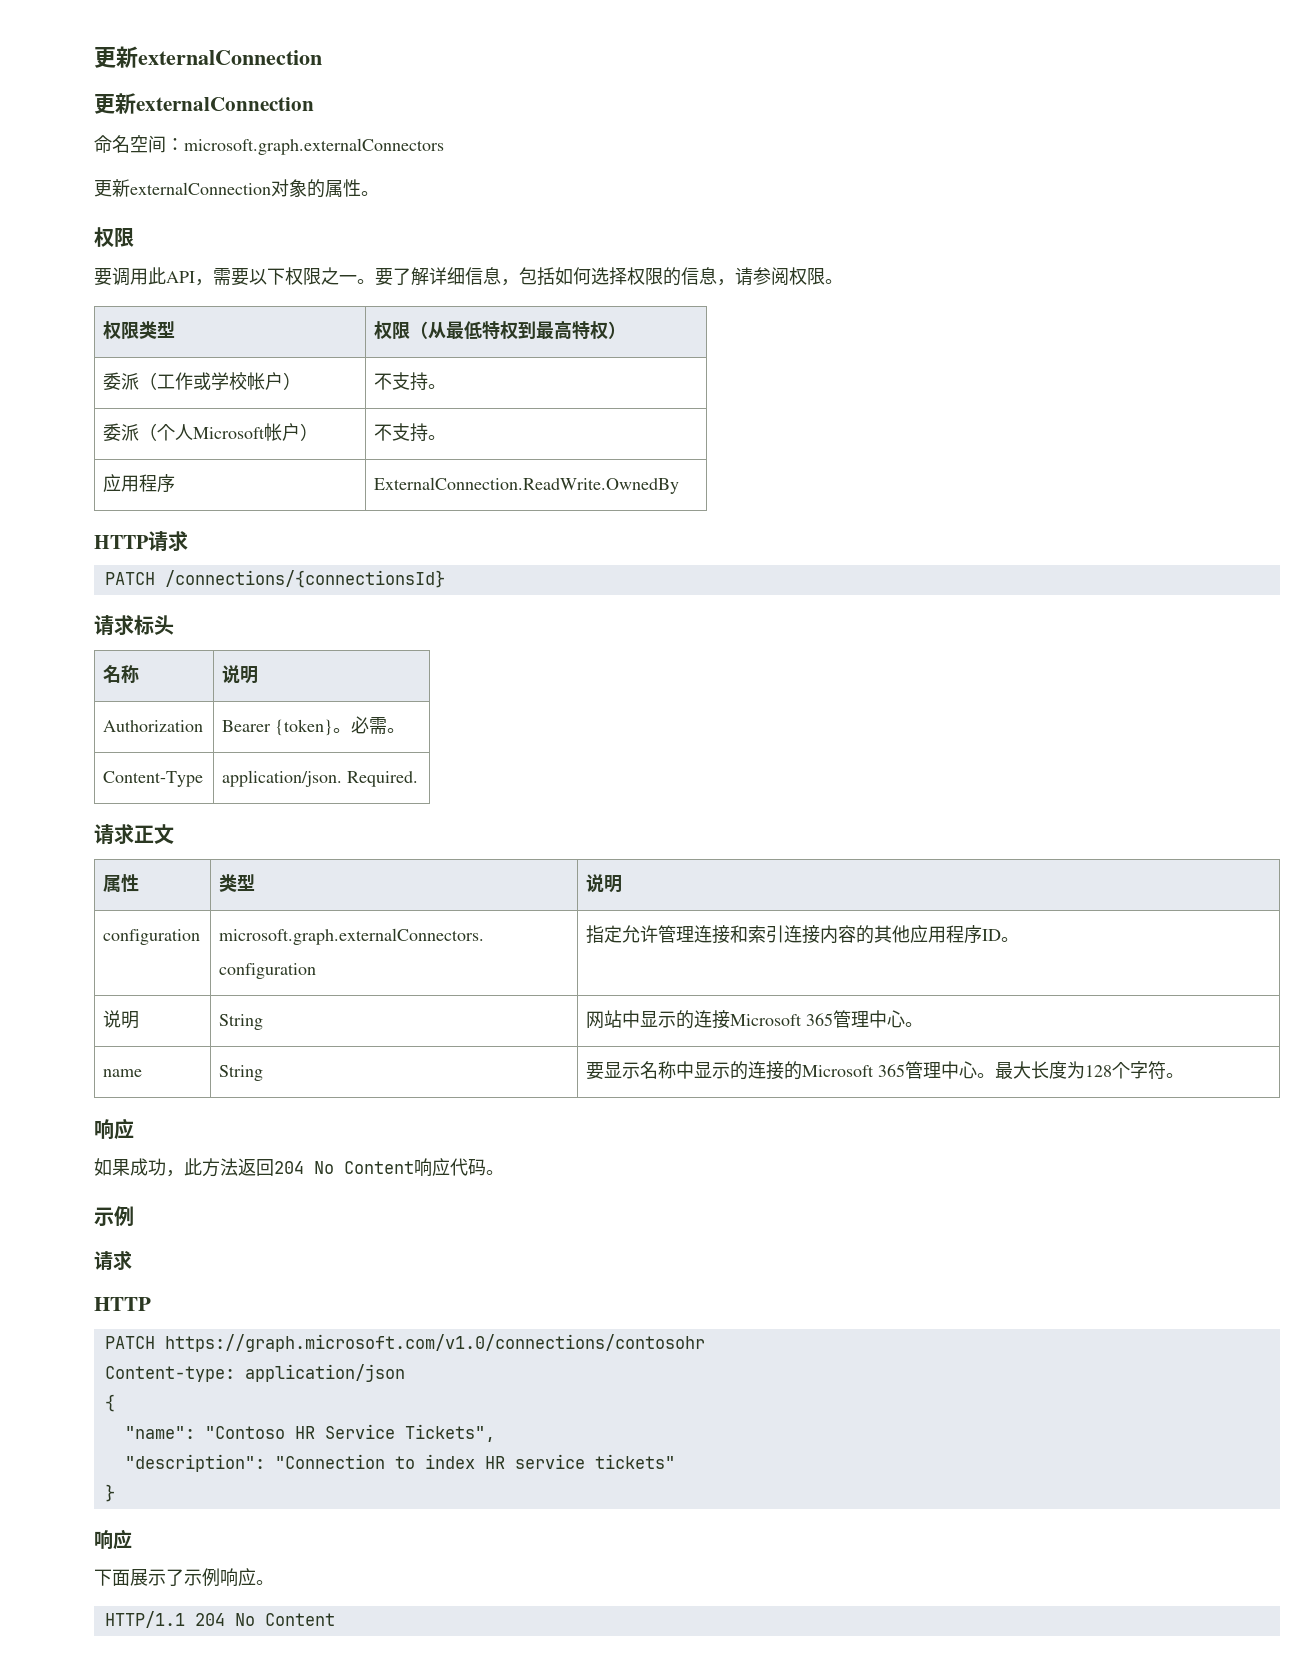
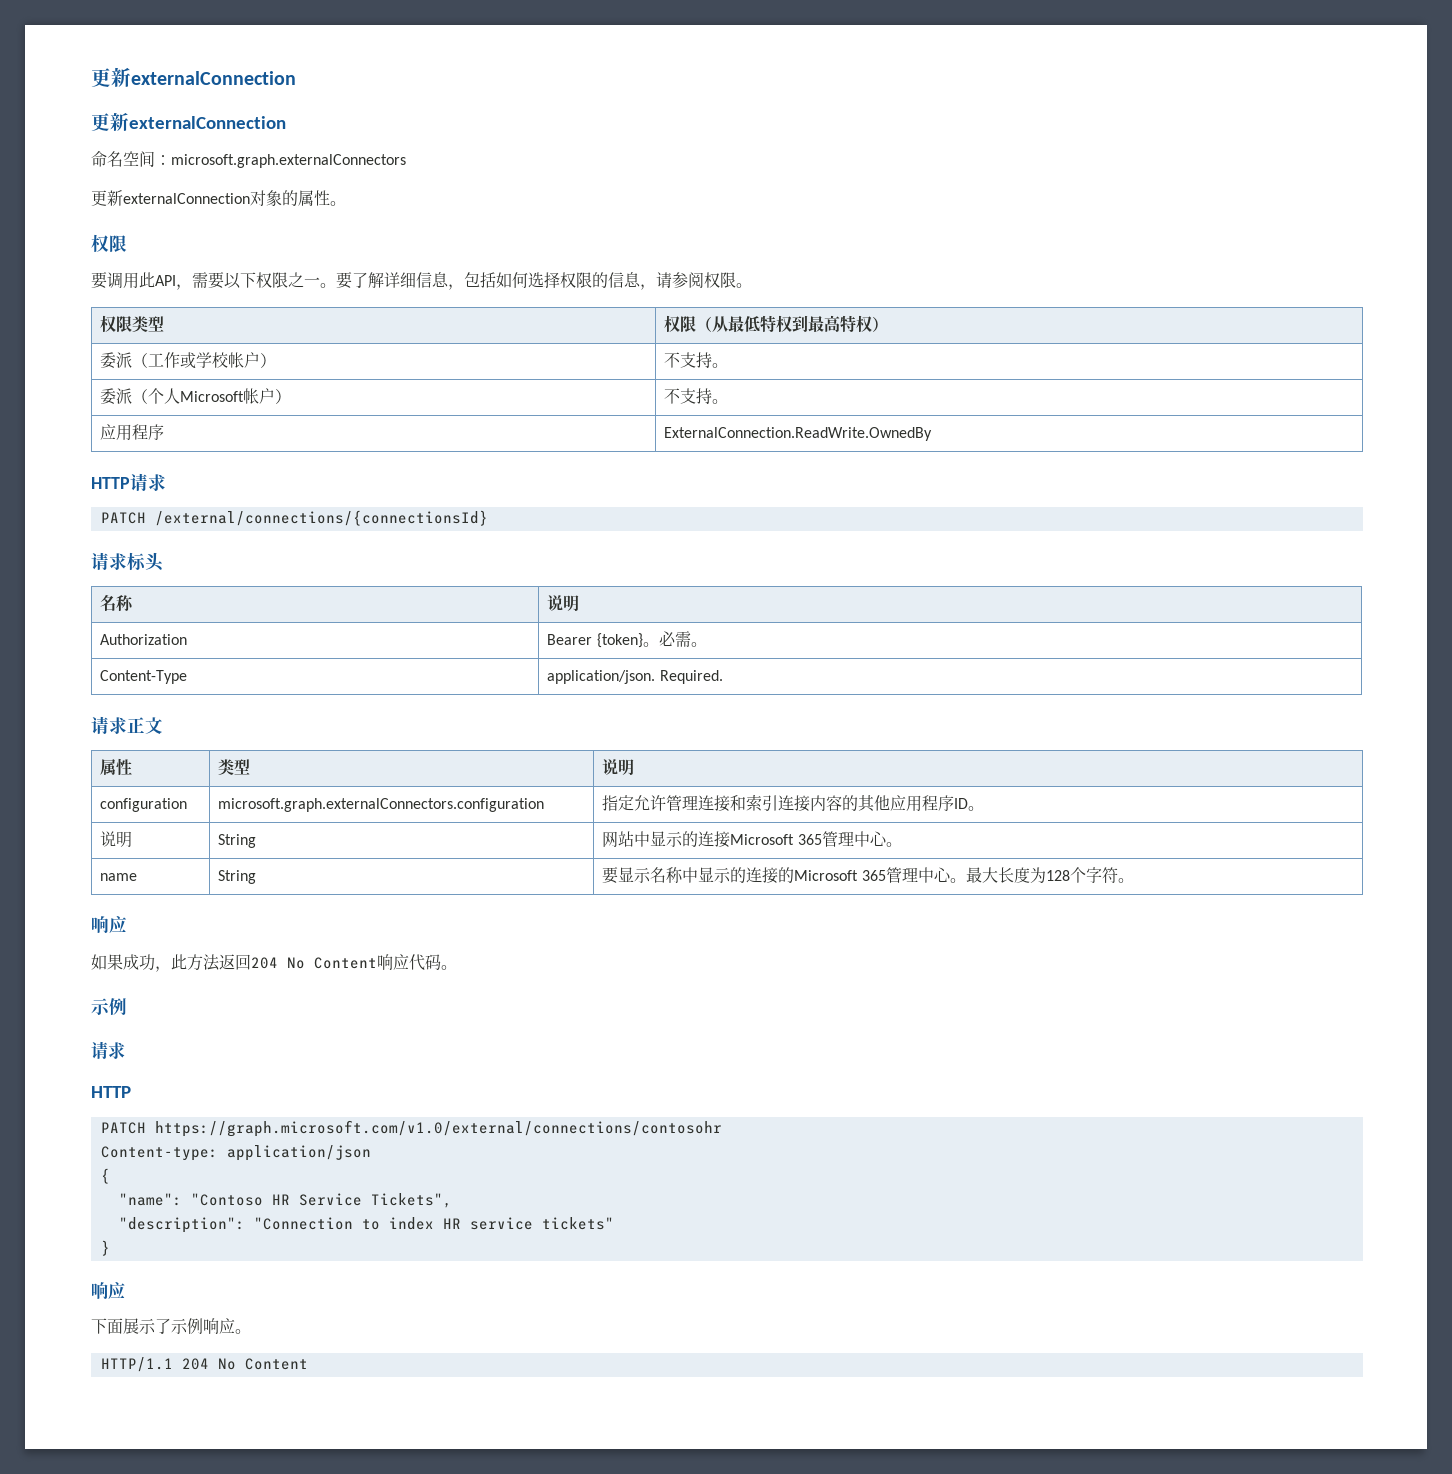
- PATCH /connections/{connectionsId}
+ PATCH /external/connections/{connectionsId}
- PATCH https://graph.microsoft.com/v1.0/connections/contosohr
+ PATCH https://graph.microsoft.com/v1.0/external/connections/contosohr

